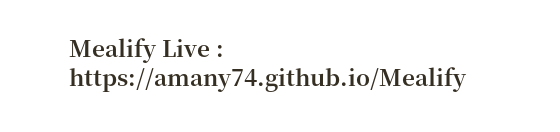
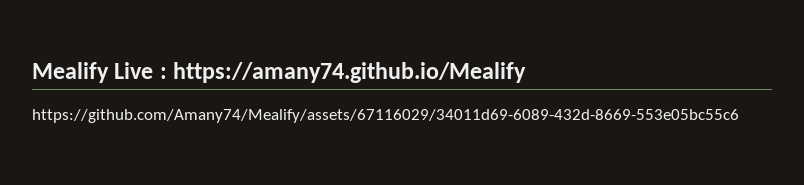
+ https://github.com/Amany74/Mealify/assets/67116029/34011d69-6089-432d-8669-553e05bc55c6

